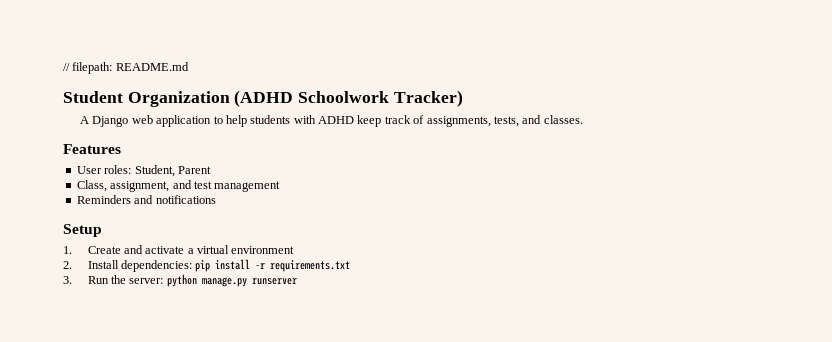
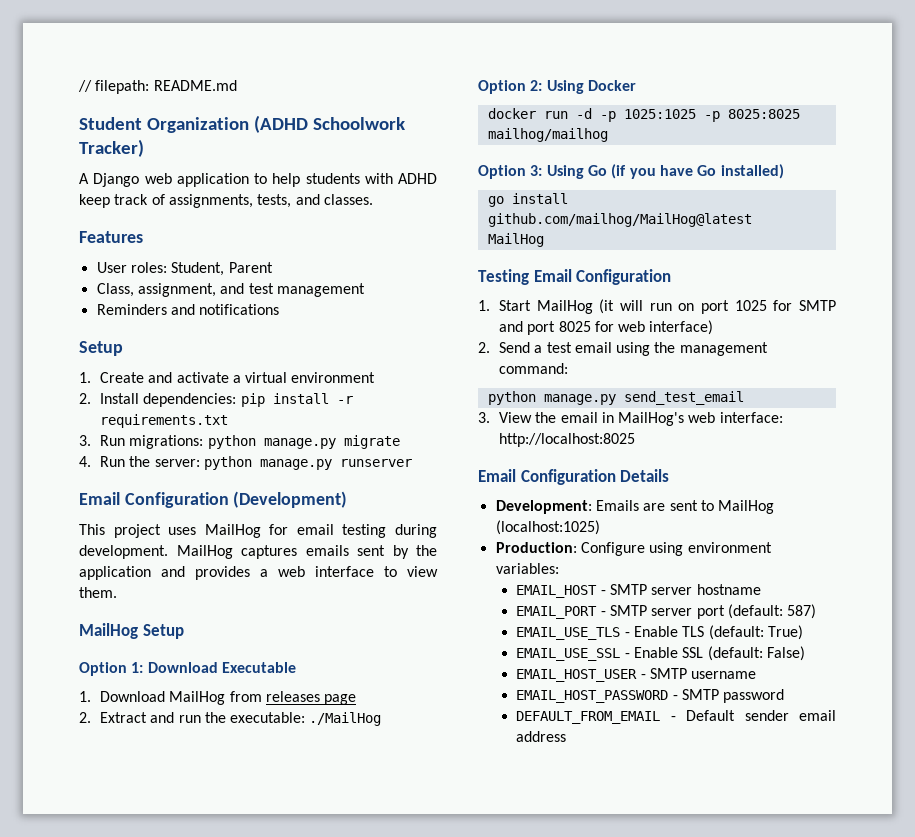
- 3. Run the server: python manage.py runserver
+ 3. Run migrations: python manage.py migrate
+ 4. Run the server: python manage.py runserver
+ Email Configuration (Development)
+ This project uses MailHog for email testing during development. MailHog captures emails sent by the application and provides a web interface to view them.
+ MailHog Setup
+ Option 1: Download Executable
+ 1. Download MailHog from releases page
+ 2. Extract and run the executable: ./MailHog
+ Option 2: Using Docker
+ docker run -d -p 1025:1025 -p 8025:8025 mailhog/mailhog
+ Option 3: Using Go (if you have Go installed)
+ go install github.com/mailhog/MailHog@latest
+ MailHog
+ Testing Email Configuration
+ 1. Start MailHog (it will run on port 1025 for SMTP and port 8025 for web interface)
+ 2. Send a test email using the management command:
+ python manage.py send_test_email
+ 3. View the email in MailHog's web interface: http://localhost:8025
+ Email Configuration Details
+ Development: Emails are sent to MailHog (localhost:1025)
+ Production: Configure using environment variables:
+ EMAIL_HOST - SMTP server hostname
+ EMAIL_PORT - SMTP server port (default: 587)
+ EMAIL_USE_TLS - Enable TLS (default: True)
+ EMAIL_USE_SSL - Enable SSL (default: False)
+ EMAIL_HOST_USER - SMTP username
+ EMAIL_HOST_PASSWORD - SMTP password
+ DEFAULT_FROM_EMAIL - Default sender email address

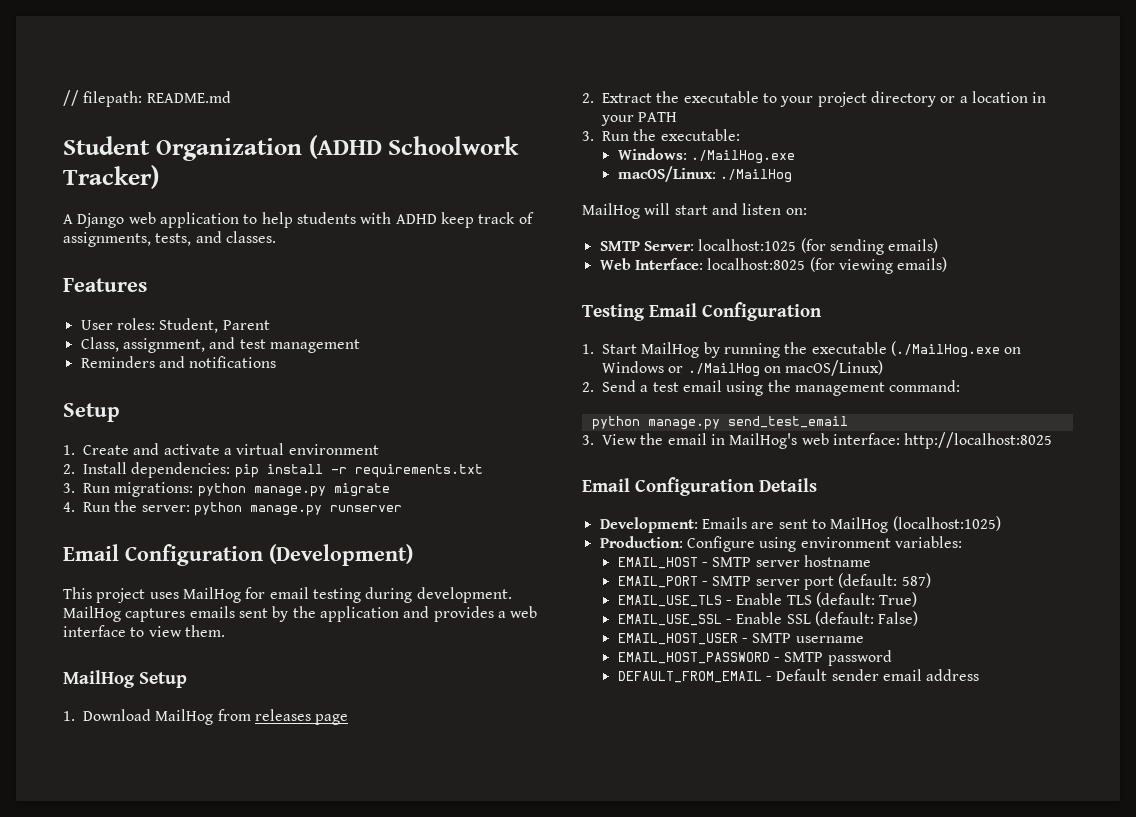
- Option 1: Download Executable
- 2. Extract and run the executable: ./MailHog
- Option 2: Using Docker
- docker run -d -p 1025:1025 -p 8025:8025 mailhog/mailhog
- Option 3: Using Go (if you have Go installed)
- go install github.com/mailhog/MailHog@latest
- MailHog
+ 2. Extract the executable to your project directory or a location in your PATH
+ 3. Run the executable:
+ Windows: ./MailHog.exe
+ macOS/Linux: ./MailHog
+ MailHog will start and listen on:
+ SMTP Server: localhost:1025 (for sending emails)
+ Web Interface: localhost:8025 (for viewing emails)
- 1. Start MailHog (it will run on port 1025 for SMTP and port 8025 for web interface)
+ 1. Start MailHog by running the executable (./MailHog.exe on Windows or ./MailHog on macOS/Linux)

